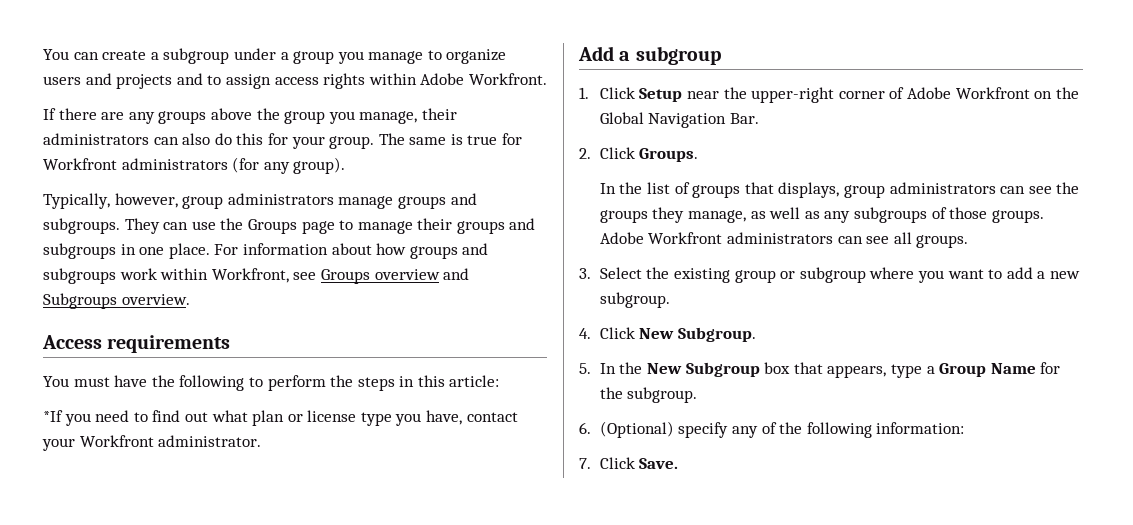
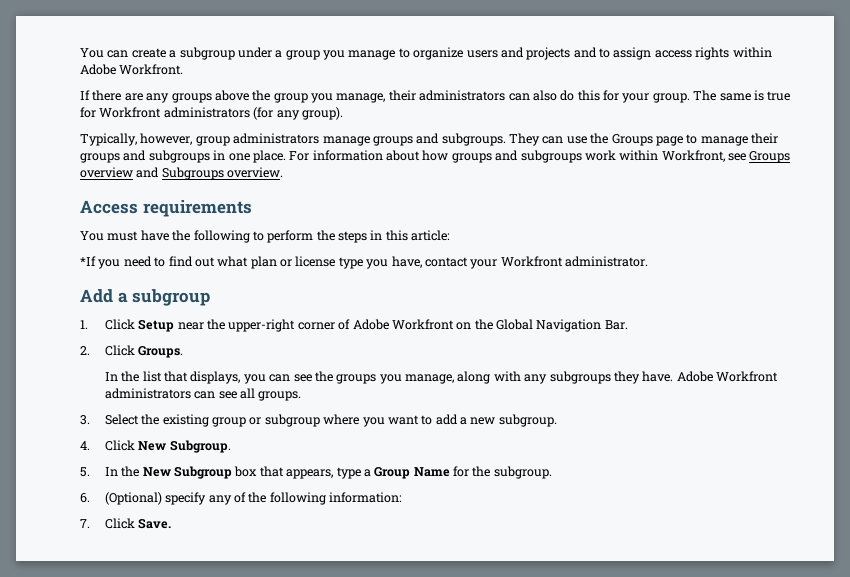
- In the list of groups that displays, group administrators can see the groups they manage, as well as any subgroups of those groups.
+ In the list that displays, you can see the groups you manage, along with any subgroups they have.

